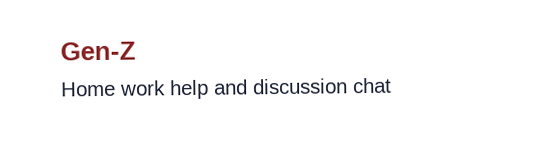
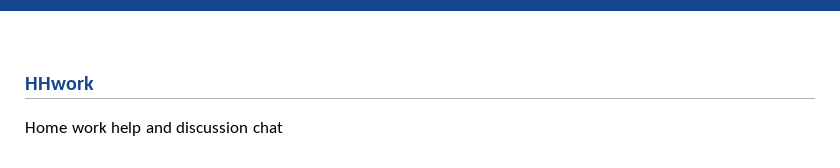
- Gen-Z
+ HHwork

